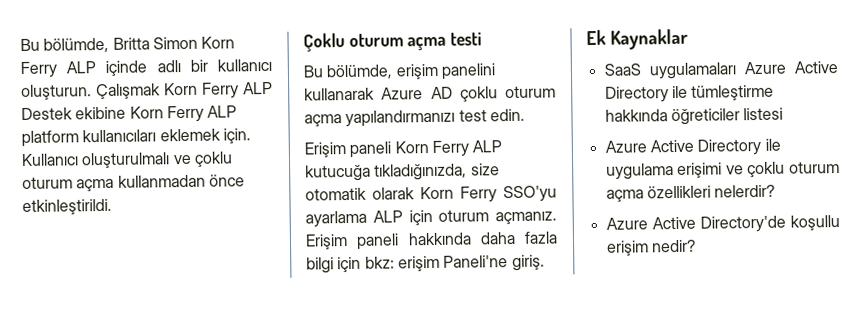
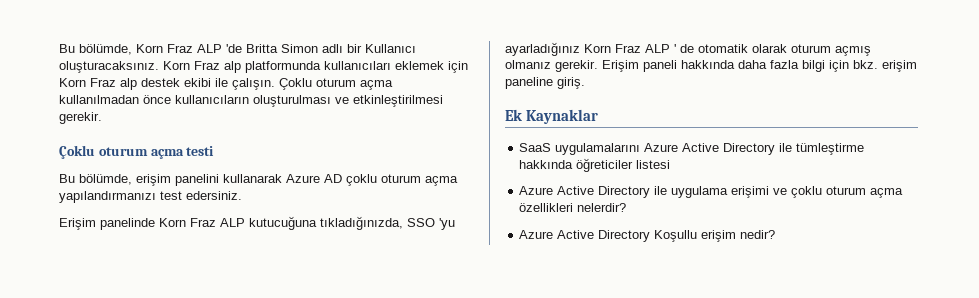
- Bu bölümde, Britta Simon Korn Ferry ALP içinde adlı bir kullanıcı oluşturun. Çalışmak Korn Ferry ALP Destek ekibine Korn Ferry ALP platform kullanıcıları eklemek için. Kullanıcı oluşturulmalı ve çoklu oturum açma kullanmadan önce etkinleştirildi.
+ Bu bölümde, Korn Fraz ALP 'de Britta Simon adlı bir Kullanıcı oluşturacaksınız. Korn Fraz alp platformunda kullanıcıları eklemek için Korn Fraz alp destek ekibi ile çalışın. Çoklu oturum açma kullanılmadan önce kullanıcıların oluşturulması ve etkinleştirilmesi gerekir.
- Bu bölümde, erişim panelini kullanarak Azure AD çoklu oturum açma yapılandırmanızı test edin.
- Erişim paneli Korn Ferry ALP kutucuğa tıkladığınızda, size otomatik olarak Korn Ferry SSO'yu ayarlama ALP için oturum açmanız.
+ Bu bölümde, erişim panelini kullanarak Azure AD çoklu oturum açma yapılandırmanızı test edersiniz.
+ Erişim panelinde Korn Fraz ALP kutucuğuna tıkladığınızda, SSO 'yu ayarladığınız Korn Fraz ALP ' de otomatik olarak oturum açmış olmanız gerekir.
- Erişim paneli hakkında daha fazla bilgi için bkz: erişim Paneli'ne giriş.
+ Erişim paneli hakkında daha fazla bilgi için bkz. erişim paneline giriş.
- SaaS uygulamaları Azure Active Directory ile tümleştirme hakkında öğreticiler listesi
+ SaaS uygulamalarını Azure Active Directory ile tümleştirme hakkında öğreticiler listesi
- Azure Active Directory'de koşullu erişim nedir?
+ Azure Active Directory Koşullu erişim nedir?

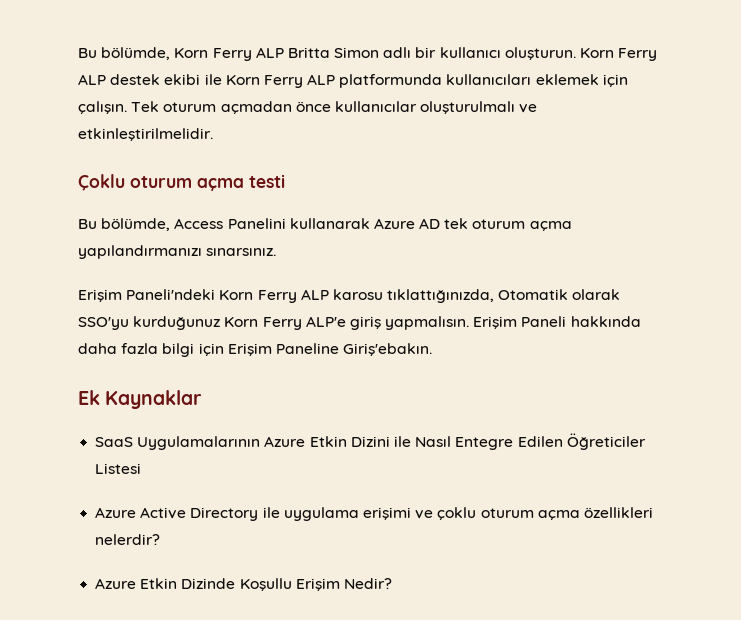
- Bu bölümde, Korn Fraz ALP 'de Britta Simon adlı bir Kullanıcı oluşturacaksınız. Korn Fraz alp platformunda kullanıcıları eklemek için Korn Fraz alp destek ekibi ile çalışın. Çoklu oturum açma kullanılmadan önce kullanıcıların oluşturulması ve etkinleştirilmesi gerekir.
+ Bu bölümde, Korn Ferry ALP Britta Simon adlı bir kullanıcı oluşturun. Korn Ferry ALP destek ekibi ile Korn Ferry ALP platformunda kullanıcıları eklemek için çalışın. Tek oturum açmadan önce kullanıcılar oluşturulmalı ve etkinleştirilmelidir.
- Bu bölümde, erişim panelini kullanarak Azure AD çoklu oturum açma yapılandırmanızı test edersiniz.
- Erişim panelinde Korn Fraz ALP kutucuğuna tıkladığınızda, SSO 'yu ayarladığınız Korn Fraz ALP ' de otomatik olarak oturum açmış olmanız gerekir. Erişim paneli hakkında daha fazla bilgi için bkz. erişim paneline giriş.
+ Bu bölümde, Access Panelini kullanarak Azure AD tek oturum açma yapılandırmanızı sınarsınız.
+ Erişim Paneli'ndeki Korn Ferry ALP karosu tıklattığınızda, Otomatik olarak SSO'yu kurduğunuz Korn Ferry ALP'e giriş yapmalısın. Erişim Paneli hakkında daha fazla bilgi için Erişim Paneline Giriş'ebakın.
- SaaS uygulamalarını Azure Active Directory ile tümleştirme hakkında öğreticiler listesi
+ SaaS Uygulamalarının Azure Etkin Dizini ile Nasıl Entegre Edilen Öğreticiler Listesi
- Azure Active Directory Koşullu erişim nedir?
+ Azure Etkin Dizinde Koşullu Erişim Nedir?

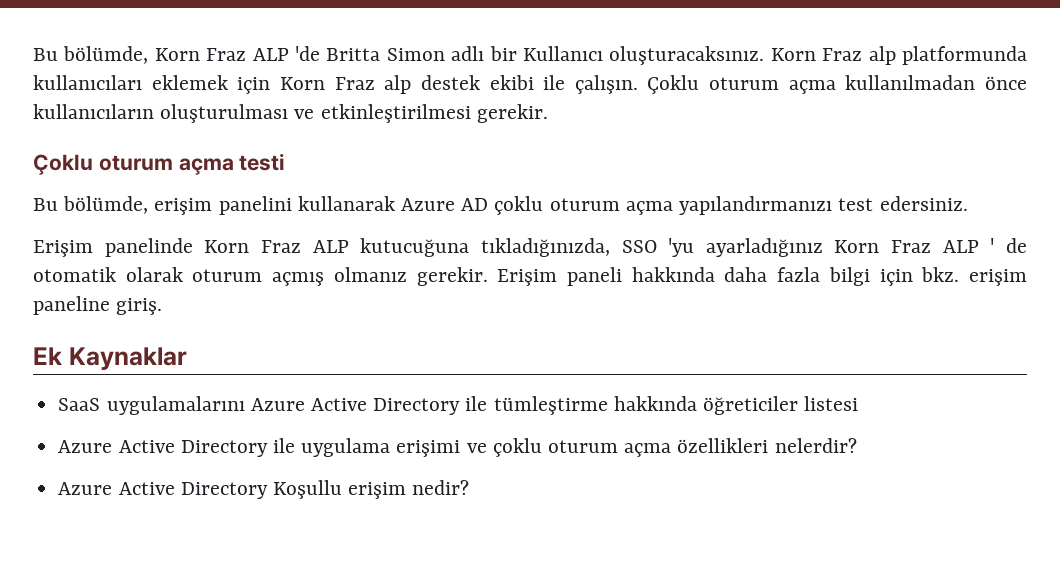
- Bu bölümde, Korn Ferry ALP Britta Simon adlı bir kullanıcı oluşturun. Korn Ferry ALP destek ekibi ile Korn Ferry ALP platformunda kullanıcıları eklemek için çalışın. Tek oturum açmadan önce kullanıcılar oluşturulmalı ve etkinleştirilmelidir.
+ Bu bölümde, Korn Fraz ALP 'de Britta Simon adlı bir Kullanıcı oluşturacaksınız. Korn Fraz alp platformunda kullanıcıları eklemek için Korn Fraz alp destek ekibi ile çalışın. Çoklu oturum açma kullanılmadan önce kullanıcıların oluşturulması ve etkinleştirilmesi gerekir.
- Bu bölümde, Access Panelini kullanarak Azure AD tek oturum açma yapılandırmanızı sınarsınız.
- Erişim Paneli'ndeki Korn Ferry ALP karosu tıklattığınızda, Otomatik olarak SSO'yu kurduğunuz Korn Ferry ALP'e giriş yapmalısın. Erişim Paneli hakkında daha fazla bilgi için Erişim Paneline Giriş'ebakın.
+ Bu bölümde, erişim panelini kullanarak Azure AD çoklu oturum açma yapılandırmanızı test edersiniz.
+ Erişim panelinde Korn Fraz ALP kutucuğuna tıkladığınızda, SSO 'yu ayarladığınız Korn Fraz ALP ' de otomatik olarak oturum açmış olmanız gerekir. Erişim paneli hakkında daha fazla bilgi için bkz. erişim paneline giriş.
- SaaS Uygulamalarının Azure Etkin Dizini ile Nasıl Entegre Edilen Öğreticiler Listesi
+ SaaS uygulamalarını Azure Active Directory ile tümleştirme hakkında öğreticiler listesi
- Azure Etkin Dizinde Koşullu Erişim Nedir?
+ Azure Active Directory Koşullu erişim nedir?

